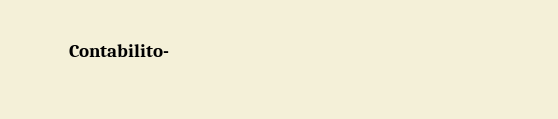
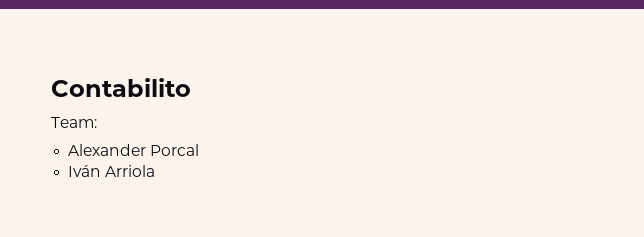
- Contabilito-
+ Contabilito
+ Team:
+ Alexander Porcal
+ Iván Arriola

